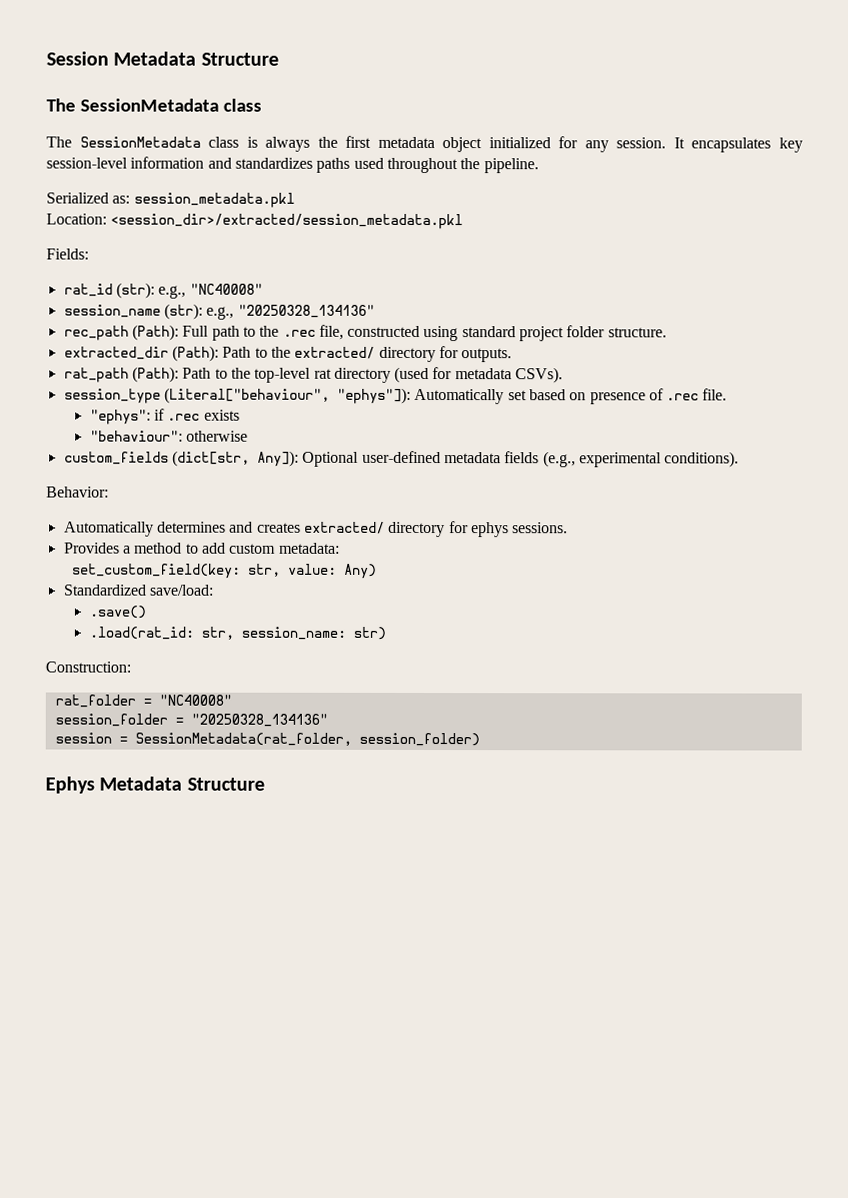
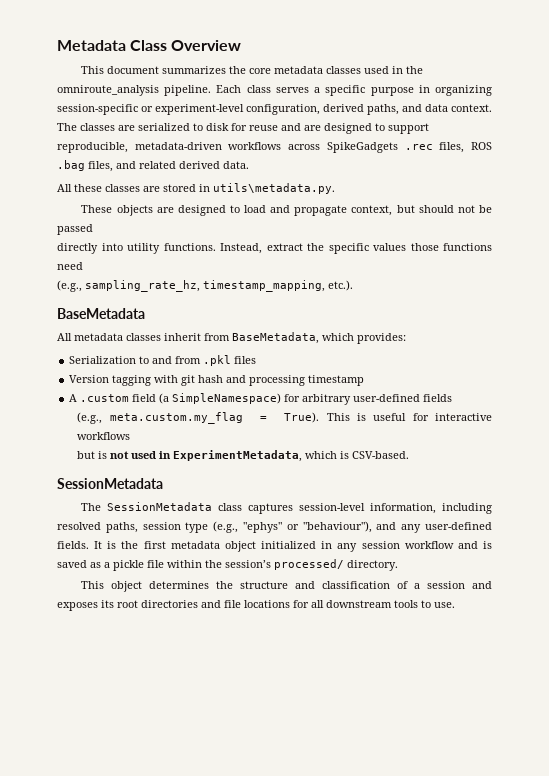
- Session Metadata Structure
- The SessionMetadata class
- The SessionMetadata class is always the first metadata object initialized for any session. It encapsulates key session-level information and standardizes paths used throughout the pipeline.
- Serialized as: session_metadata.pkl
- Location: <session_dir>/extracted/session_metadata.pkl
- Fields:
- rat_id (str): e.g., "NC40008"
- session_name (str): e.g., "20250328_134136"
- rec_path (Path): Full path to the .rec file, constructed using standard project folder structure.
- extracted_dir (Path): Path to the extracted/ directory for outputs.
- rat_path (Path): Path to the top-level rat directory (used for metadata CSVs).
- session_type (Literal["behaviour", "ephys"]): Automatically set based on presence of .rec file.
- "ephys": if .rec exists
- "behaviour": otherwise
- custom_fields (dict[str, Any]): Optional user-defined metadata fields (e.g., experimental conditions).
- Behavior:
- Automatically determines and creates extracted/ directory for ephys sessions.
- Provides a method to add custom metadata:
- set_custom_field(key: str, value: Any)
- Standardized save/load:
- .save()
- .load(rat_id: str, session_name: str)
- Construction:
- rat_folder = "NC40008"
- session_folder = "20250328_134136"
- session = SessionMetadata(rat_folder, session_folder)
- Ephys Metadata Structure
+ Metadata Class Overview
+ This document summarizes the core metadata classes used in the omniroute_analysis pipeline. Each class serves a specific purpose in organizing session-specific or experiment-level configuration, derived paths, and data context. The classes are serialized to disk for reuse and are designed to support reproducible, metadata-driven workflows across SpikeGadgets .rec files, ROS .bag files, and related derived data.
+ All these classes are stored in utils\metadata.py.
+ These objects are designed to load and propagate context, but should not be passed
+ directly into utility functions. Instead, extract the specific values those functions need
+ (e.g., sampling_rate_hz, timestamp_mapping, etc.).
+ BaseMetadata
+ All metadata classes inherit from BaseMetadata, which provides:
+ Serialization to and from .pkl files
+ Version tagging with git hash and processing timestamp
+ A .custom field (a SimpleNamespace) for arbitrary user-defined fields
+ (e.g., meta.custom.my_flag = True). This is useful for interactive workflows
+ but is not used in ExperimentMetadata, which is CSV-based.
+ SessionMetadata
+ The SessionMetadata class captures session-level information, including resolved paths, session type (e.g., "ephys" or "behaviour"), and any user-defined fields. It is the first metadata object initialized in any session workflow and is saved as a pickle file within the session’s processed/ directory.
+ This object determines the structure and classification of a session and exposes its root directories and file locations for all downstream tools to use.

